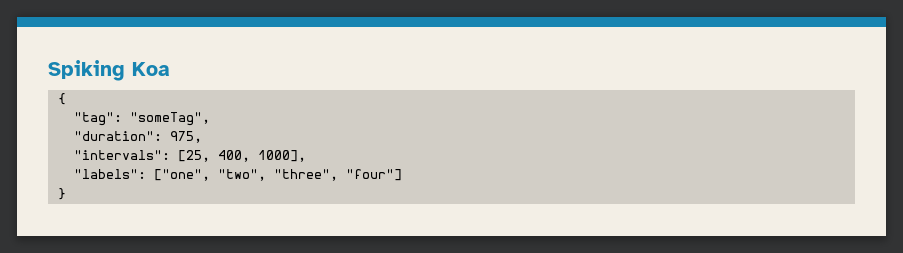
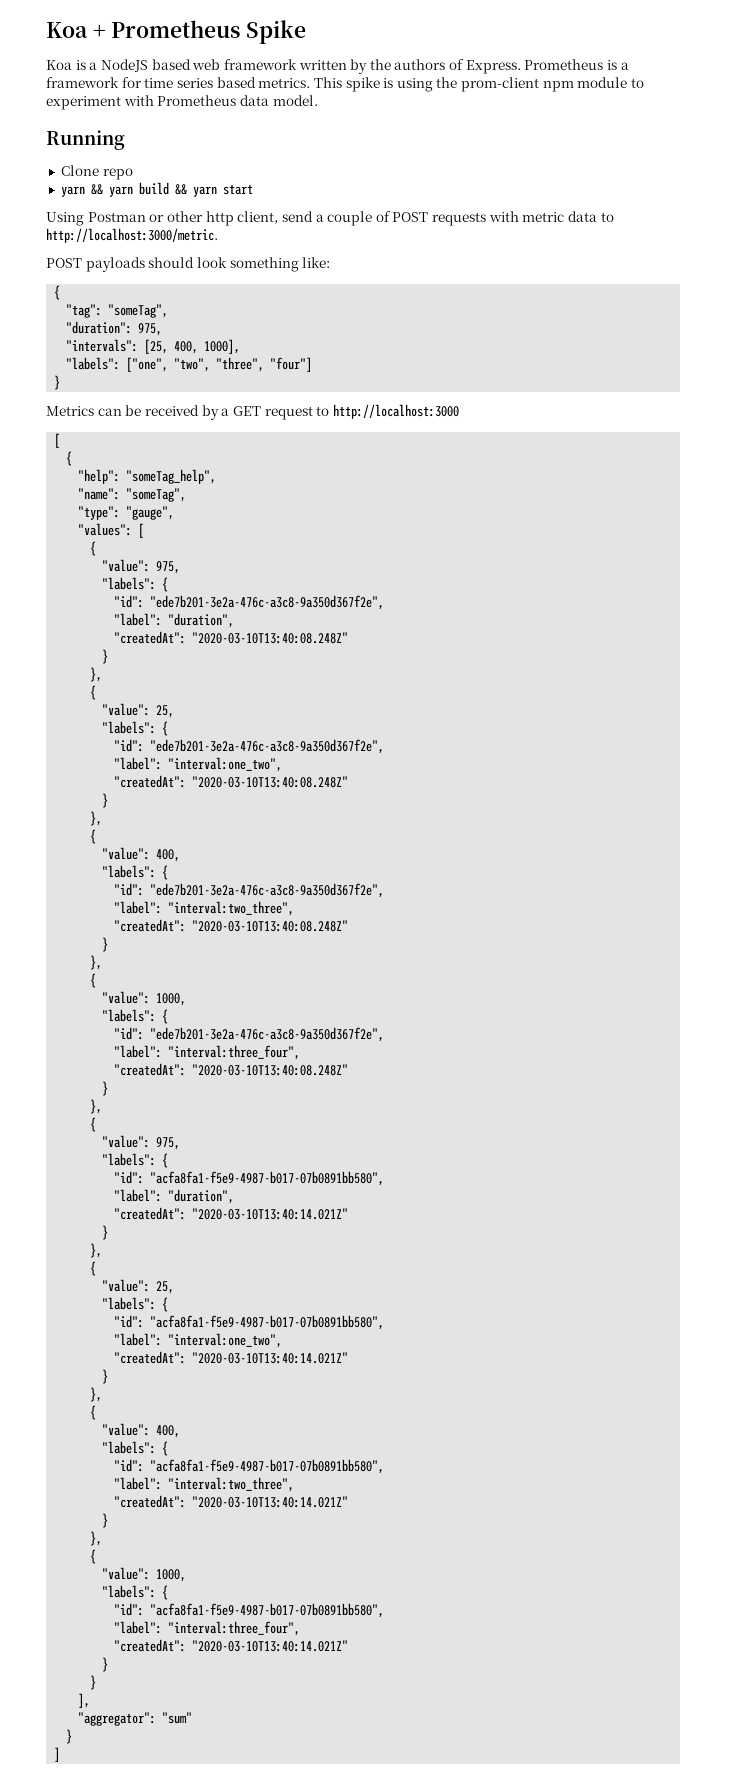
- Spiking Koa
+ Koa + Prometheus Spike
+ Koa is a NodeJS based web framework written by the authors of Express. Prometheus is a framework for time series based metrics. This spike is using the prom-client npm module to experiment with Prometheus data model.
+ Running
+ Clone repo
+ yarn && yarn build && yarn start
+ Using Postman or other http client, send a couple of POST requests with metric data to http://localhost:3000/metric.
+ POST payloads should look something like:
+ Metrics can be received by a GET request to http://localhost:3000
+ [
+ {
+ "help": "someTag_help",
+ "name": "someTag",
+ "type": "gauge",
+ "values": [
+ {
+ "value": 975,
+ "labels": {
+ "id": "ede7b201-3e2a-476c-a3c8-9a350d367f2e",
+ "label": "duration",
+ "createdAt": "2020-03-10T13:40:08.248Z"
+ }
+ },
+ {
+ "value": 25,
+ "labels": {
+ "id": "ede7b201-3e2a-476c-a3c8-9a350d367f2e",
+ "label": "interval:one_two",
+ "createdAt": "2020-03-10T13:40:08.248Z"
+ }
+ },
+ {
+ "value": 400,
+ "labels": {
+ "id": "ede7b201-3e2a-476c-a3c8-9a350d367f2e",
+ "label": "interval:two_three",
+ "createdAt": "2020-03-10T13:40:08.248Z"
+ }
+ },
+ {
+ "value": 1000,
+ "labels": {
+ "id": "ede7b201-3e2a-476c-a3c8-9a350d367f2e",
+ "label": "interval:three_four",
+ "createdAt": "2020-03-10T13:40:08.248Z"
+ }
+ },
+ {
+ "value": 975,
+ "labels": {
+ "id": "acfa8fa1-f5e9-4987-b017-07b0891bb580",
+ "label": "duration",
+ "createdAt": "2020-03-10T13:40:14.021Z"
+ }
+ },
+ {
+ "value": 25,
+ "labels": {
+ "id": "acfa8fa1-f5e9-4987-b017-07b0891bb580",
+ "label": "interval:one_two",
+ "createdAt": "2020-03-10T13:40:14.021Z"
+ }
+ },
+ {
+ "value": 400,
+ "labels": {
+ "id": "acfa8fa1-f5e9-4987-b017-07b0891bb580",
+ "label": "interval:two_three",
+ "createdAt": "2020-03-10T13:40:14.021Z"
+ }
+ },
+ {
+ "value": 1000,
+ "labels": {
+ "id": "acfa8fa1-f5e9-4987-b017-07b0891bb580",
+ "label": "interval:three_four",
+ "createdAt": "2020-03-10T13:40:14.021Z"
+ }
+ }
+ ],
+ "aggregator": "sum"
+ }
+ ]

